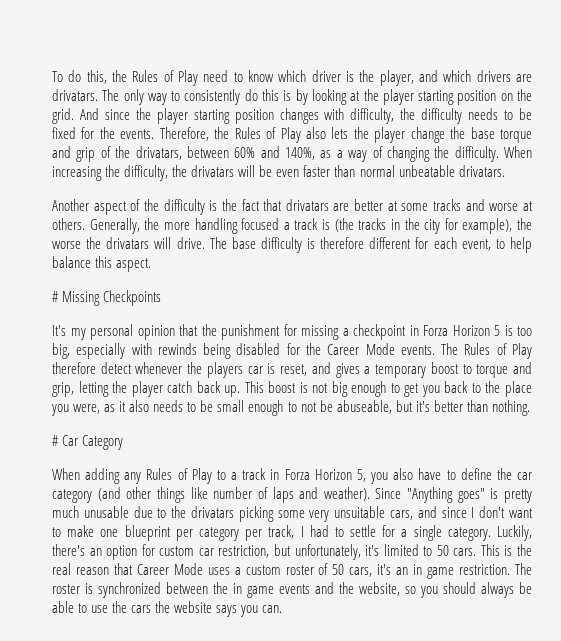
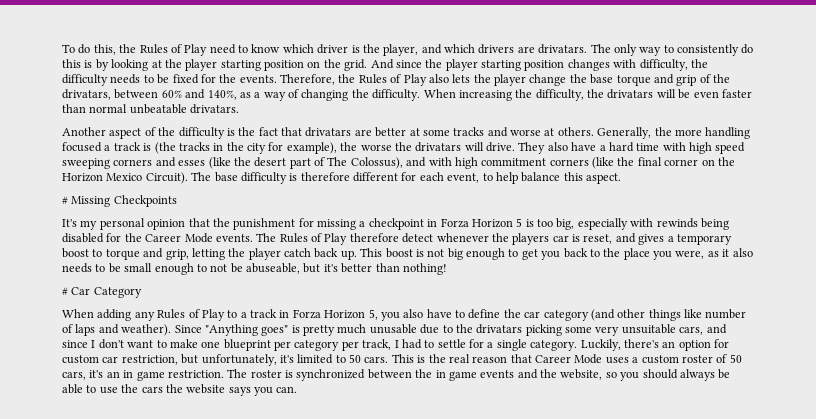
+ They also have a hard time with high speed sweeping corners and esses (like the desert part of The Colossus), and with high commitment corners (like the final corner on the Horizon Mexico Circuit).
- This boost is not big enough to get you back to the place you were, as it also needs to be small enough to not be abuseable, but it's better than nothing.
+ This boost is not big enough to get you back to the place you were, as it also needs to be small enough to not be abuseable, but it's better than nothing!

